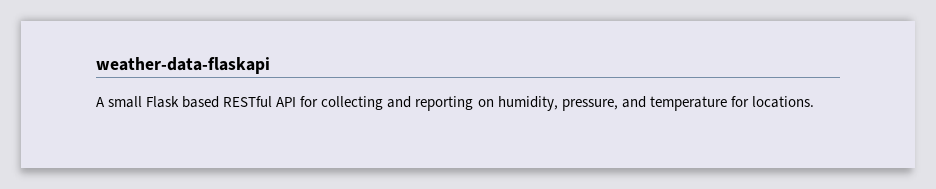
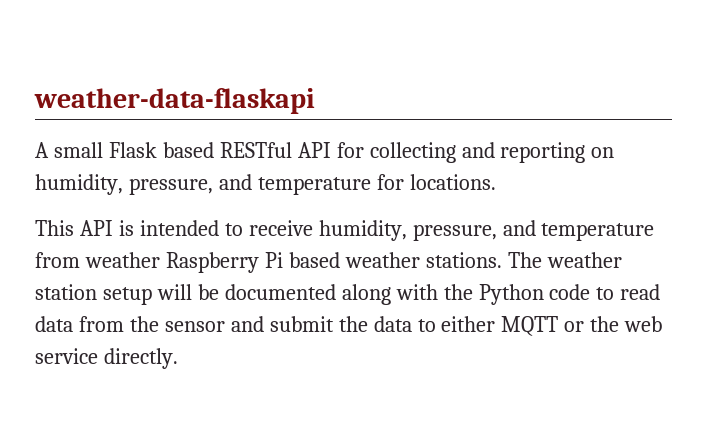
+ This API is intended to receive humidity, pressure, and temperature from weather Raspberry Pi based weather stations. The weather station setup will be documented along with the Python code to read data from the sensor and submit the data to either MQTT or the web service directly.

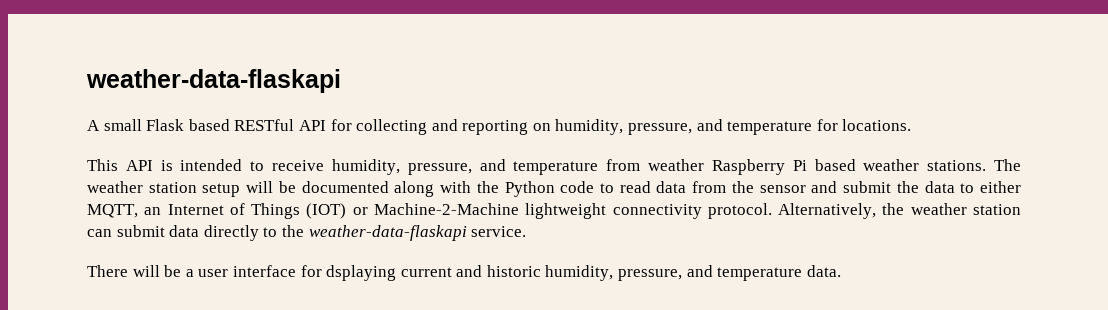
- The weather station setup will be documented along with the Python code to read data from the sensor and submit the data to either MQTT or the web service directly.
+ The weather station setup will be documented along with the Python code to read data from the sensor and submit the data to either MQTT, an Internet of Things (IOT) or Machine-2-Machine lightweight connectivity protocol. Alternatively, the weather station can submit data directly to the weather-data-flaskapi service.
+ There will be a user interface for dsplaying current and historic humidity, pressure, and temperature data.

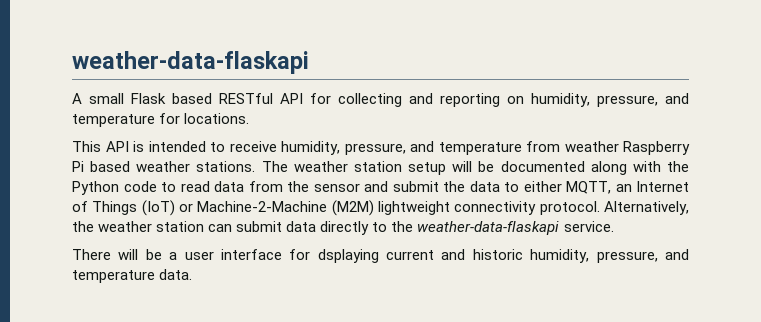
- The weather station setup will be documented along with the Python code to read data from the sensor and submit the data to either MQTT, an Internet of Things (IOT) or Machine-2-Machine lightweight connectivity protocol.
+ The weather station setup will be documented along with the Python code to read data from the sensor and submit the data to either MQTT, an Internet of Things (IoT) or Machine-2-Machine (M2M) lightweight connectivity protocol.

